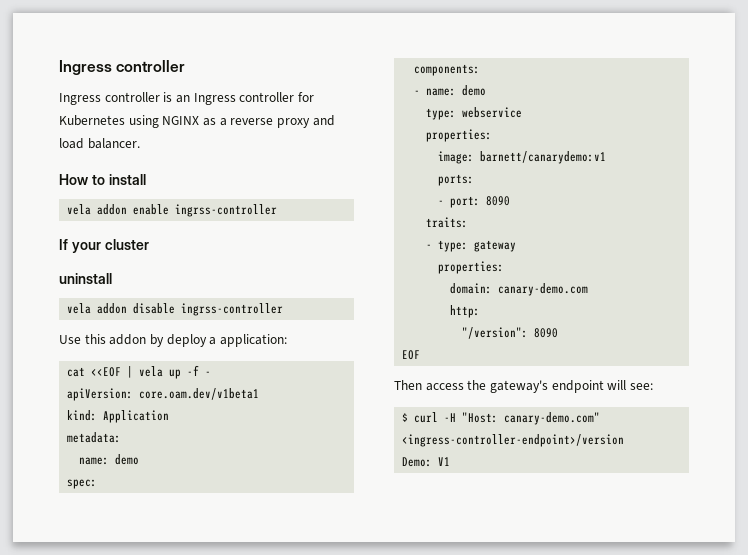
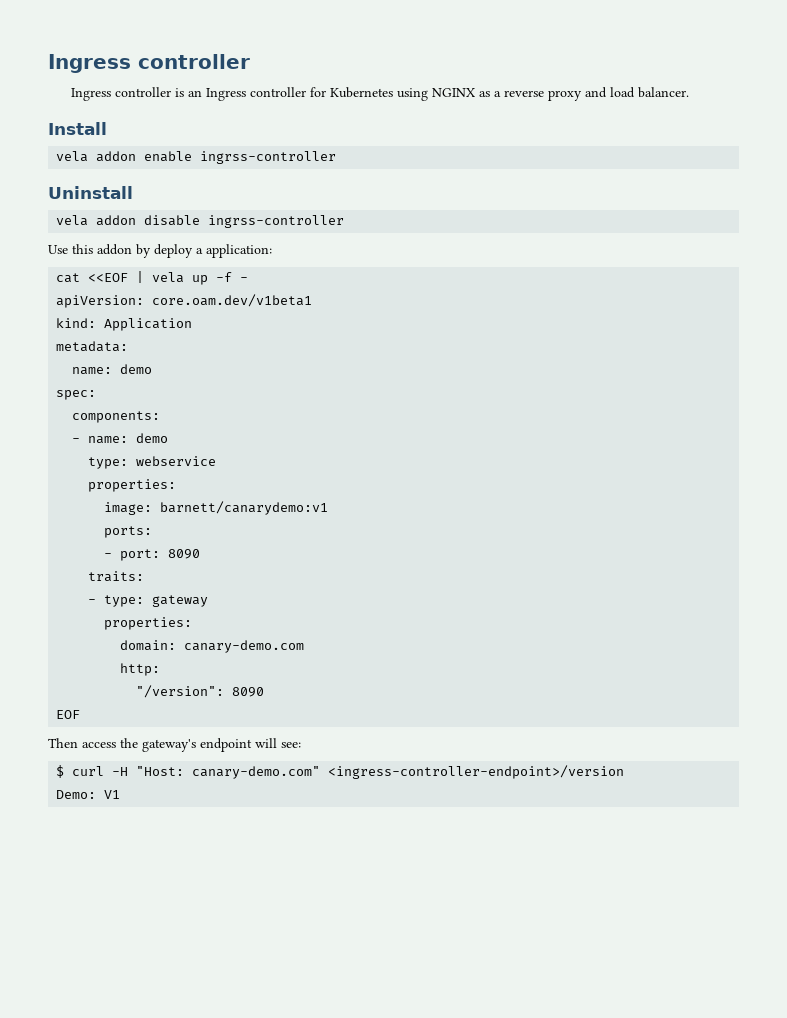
- How to install
+ Install
- If your cluster
- uninstall
+ Uninstall

